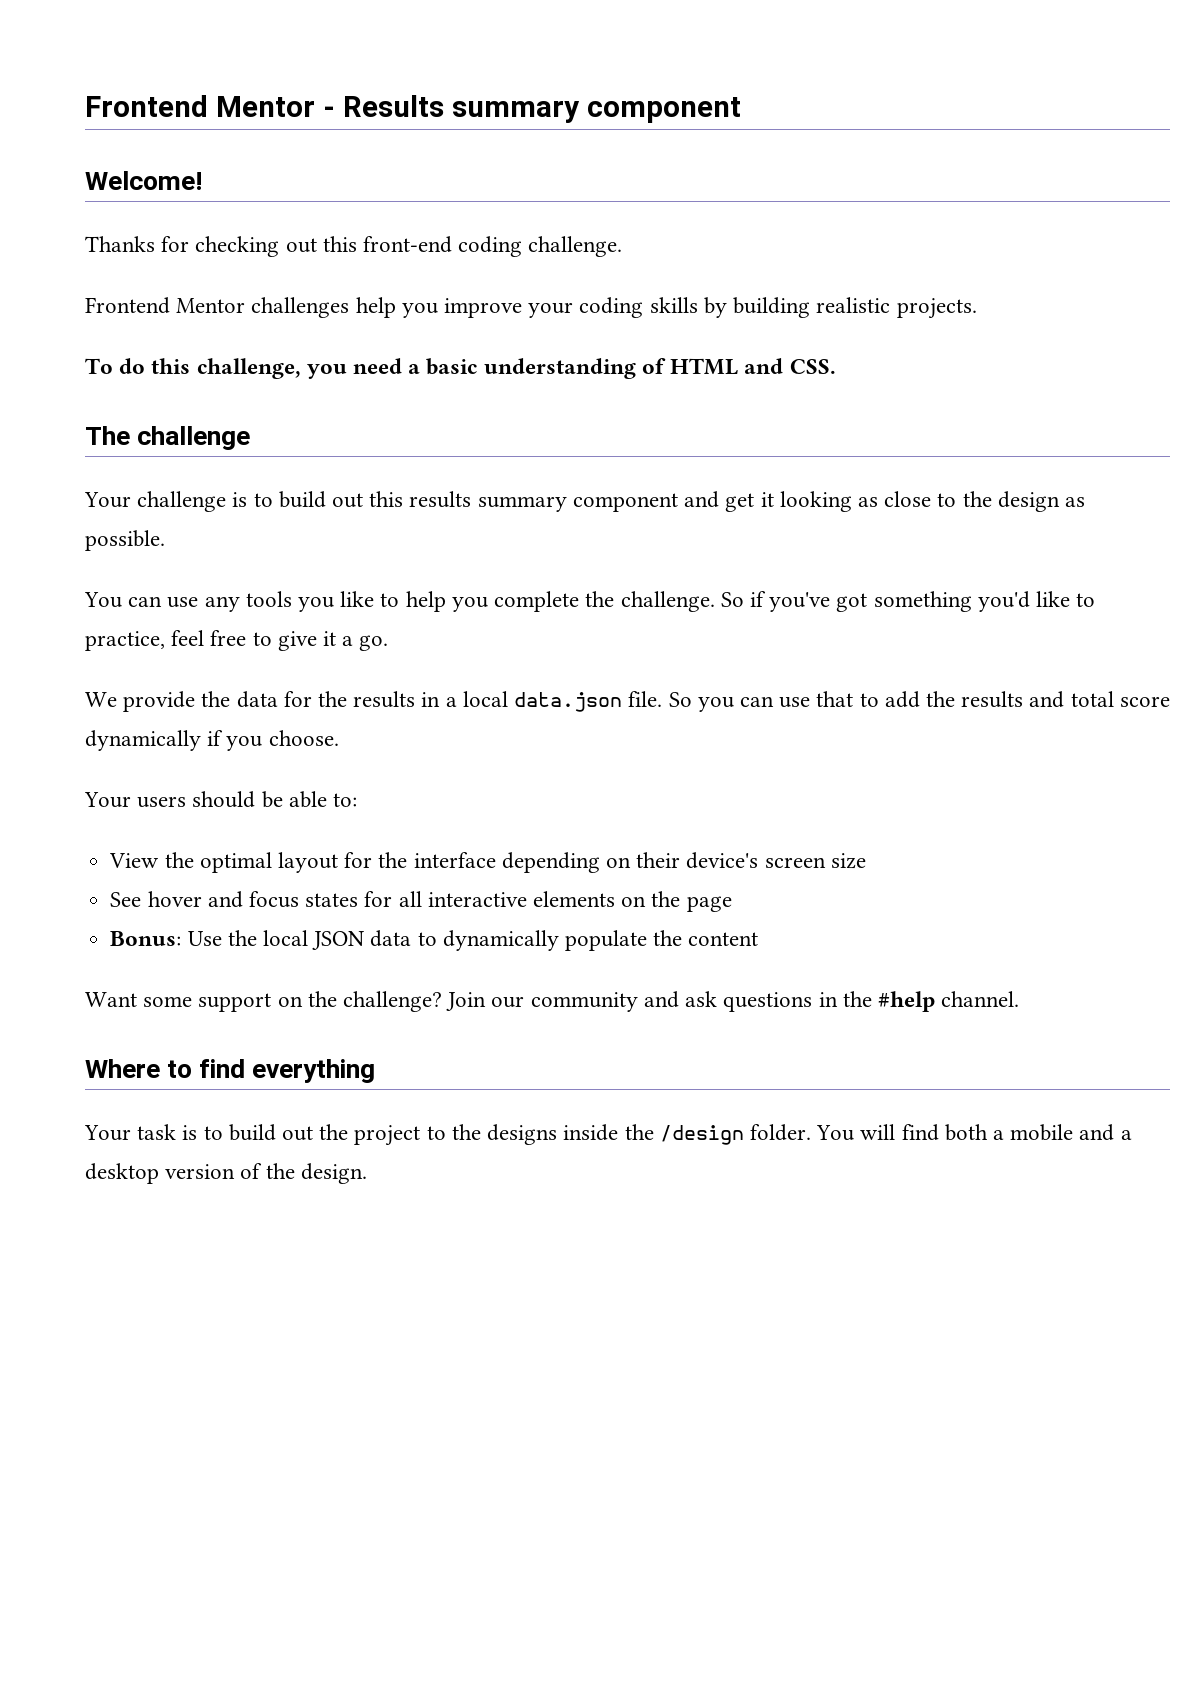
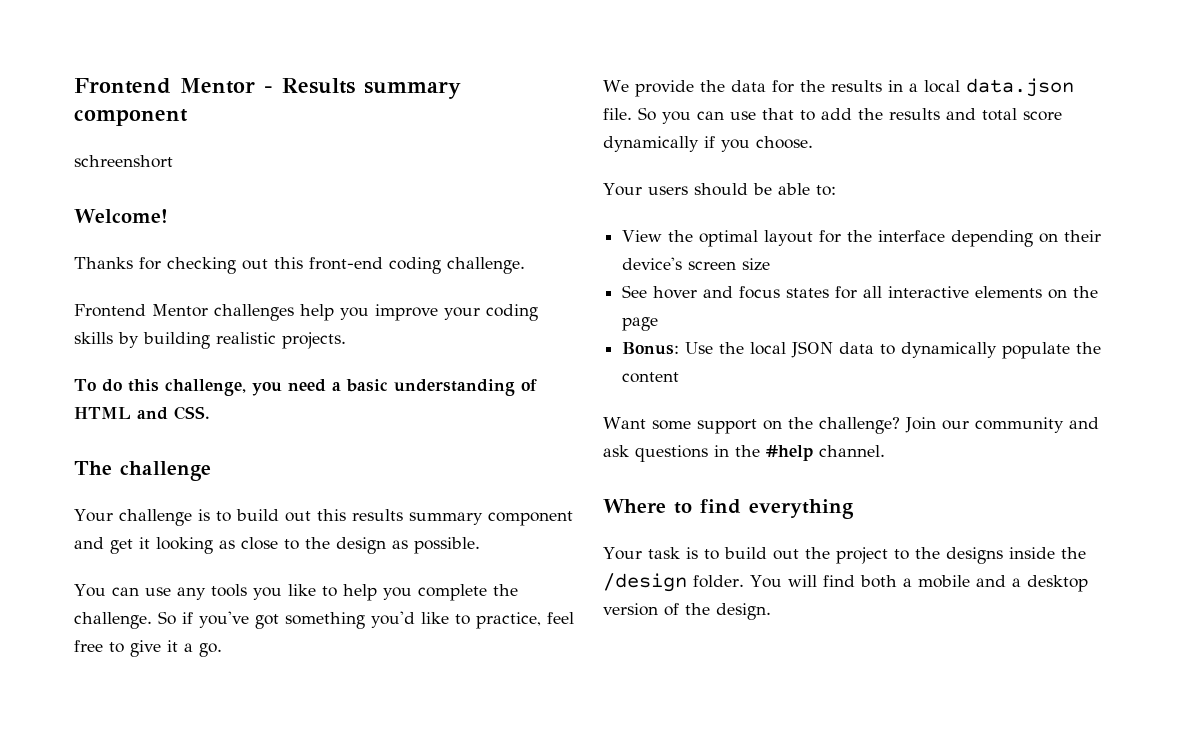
+ schreenshort

